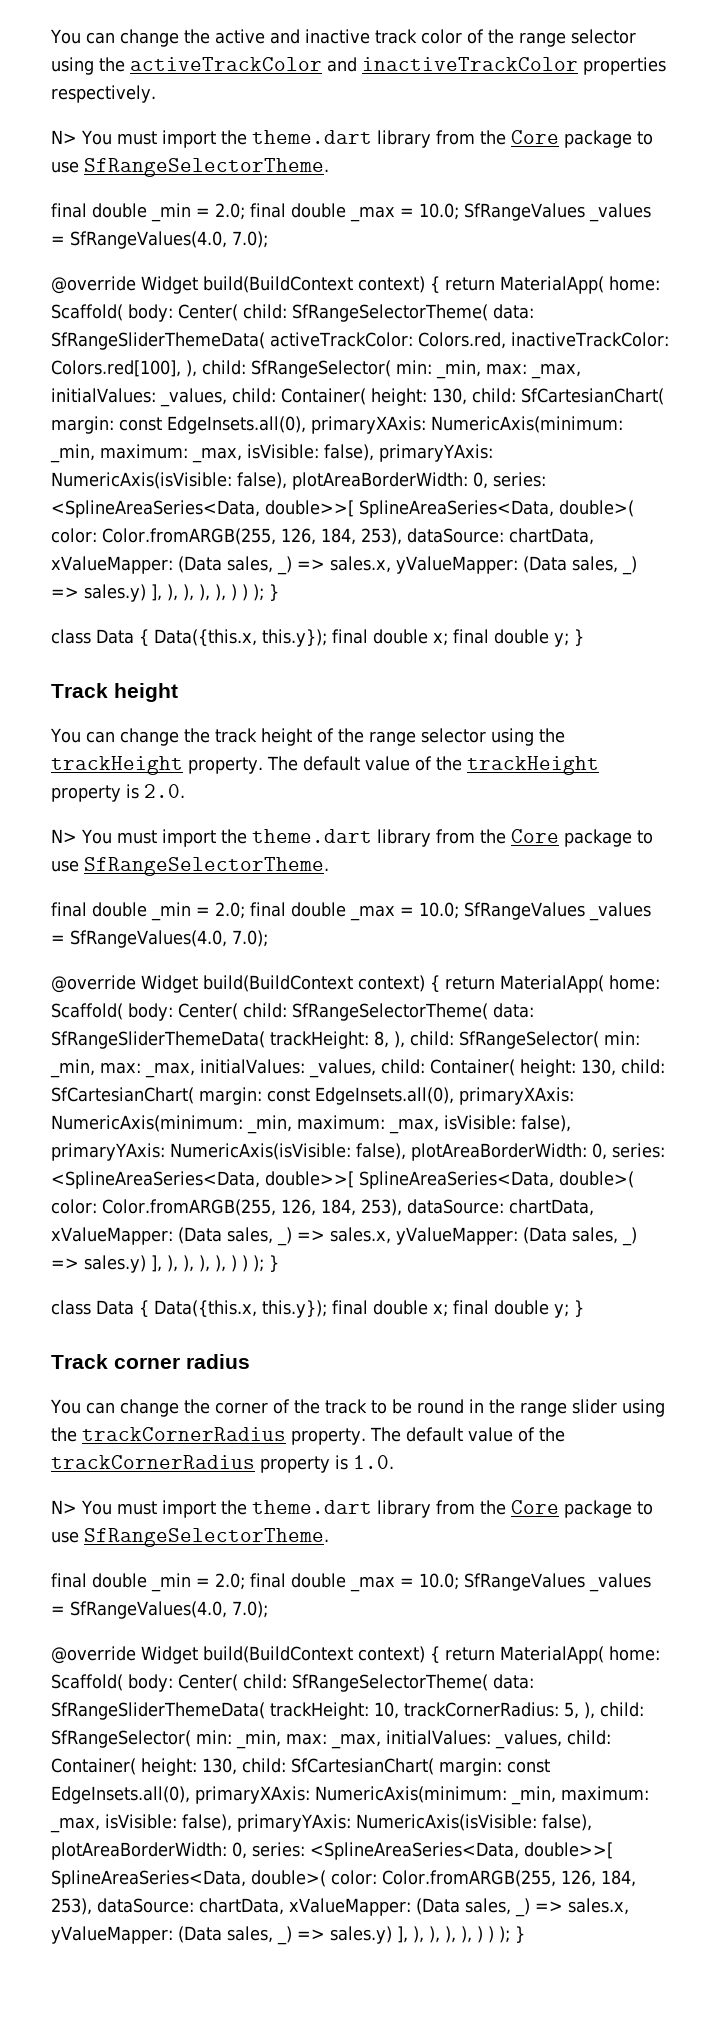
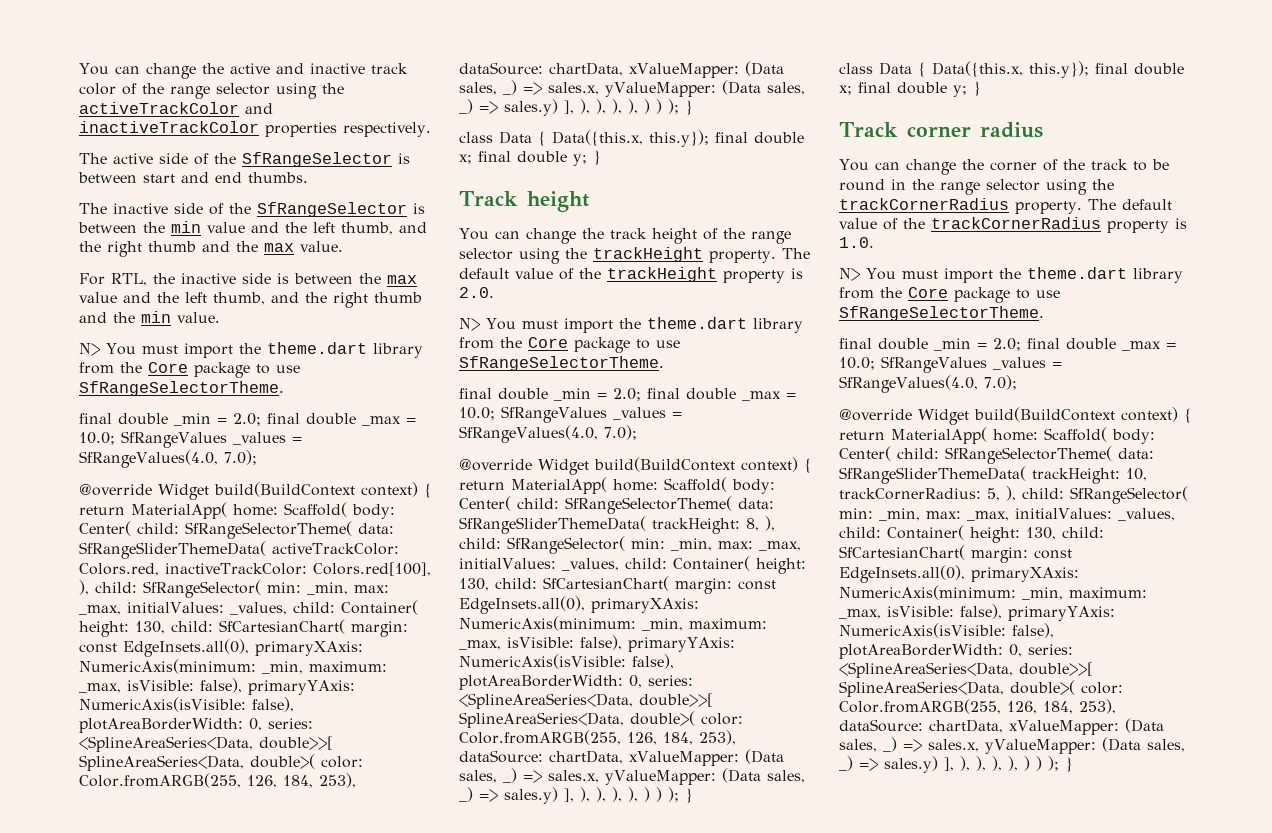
+ The active side of the SfRangeSelector is between start and end thumbs.
+ The inactive side of the SfRangeSelector is between the min value and the left thumb, and the right thumb and the max value.
+ For RTL, the inactive side is between the max value and the left thumb, and the right thumb and the min value.
- You can change the corner of the track to be round in the range slider using the trackCornerRadius property.
+ You can change the corner of the track to be round in the range selector using the trackCornerRadius property.

